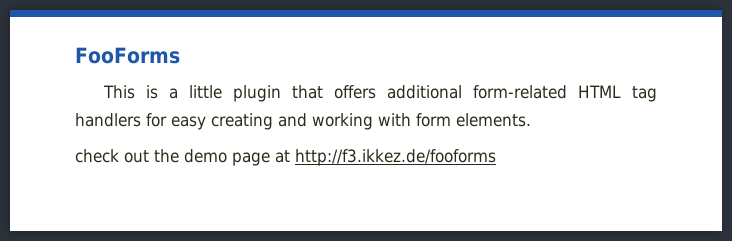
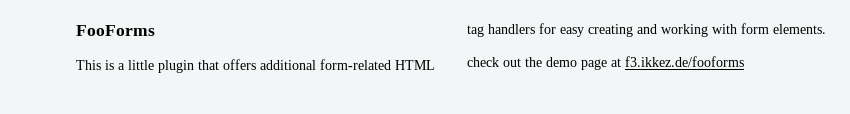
- check out the demo page at http://f3.ikkez.de/fooforms
+ check out the demo page at f3.ikkez.de/fooforms

